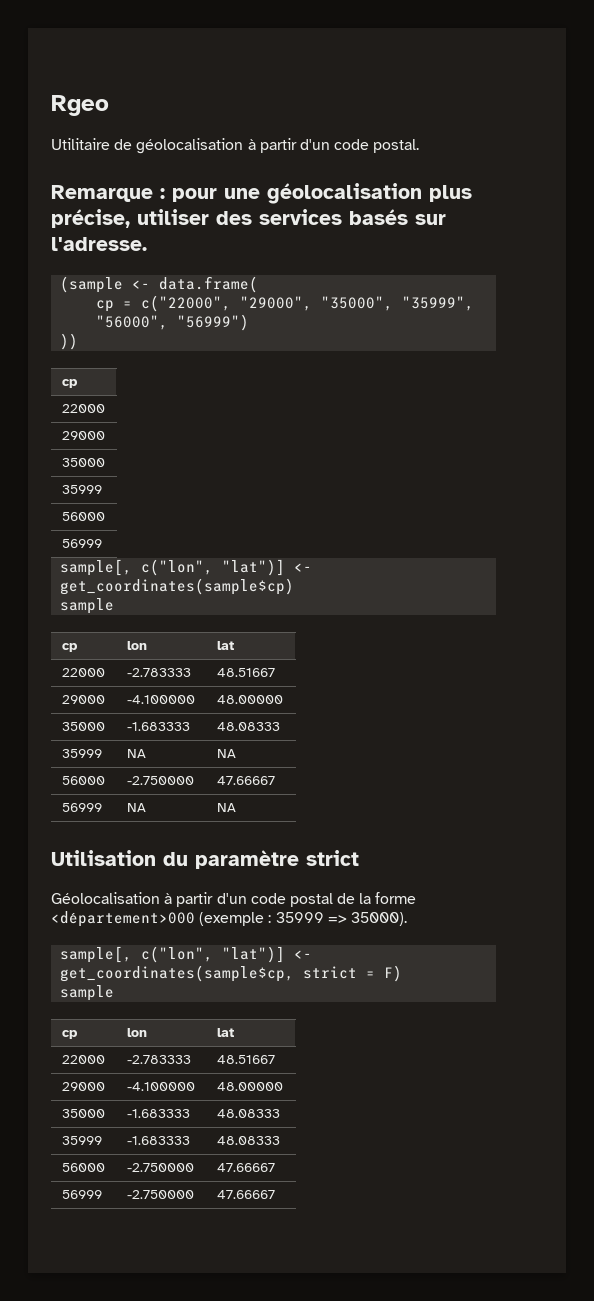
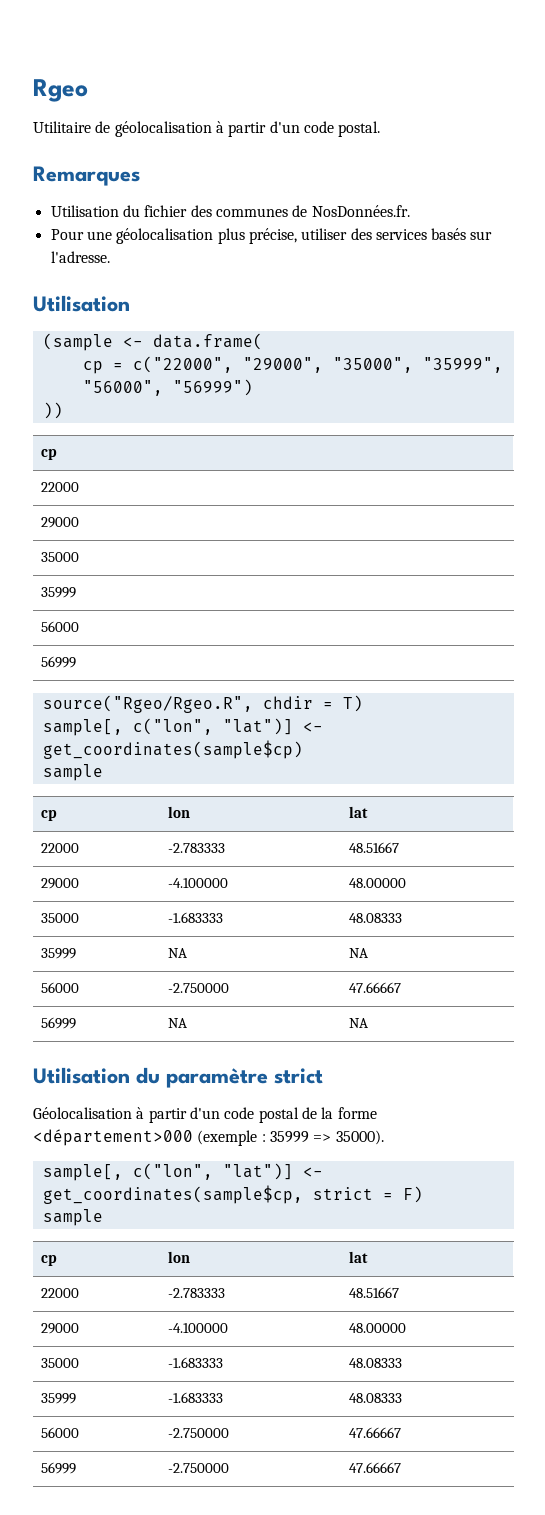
- Remarque : pour une géolocalisation plus précise, utiliser des services basés sur l'adresse.
+ Remarques
+ Utilisation du fichier des communes de NosDonnées.fr.
+ Pour une géolocalisation plus précise, utiliser des services basés sur l'adresse.
+ Utilisation
+ source("Rgeo/Rgeo.R", chdir = T)

